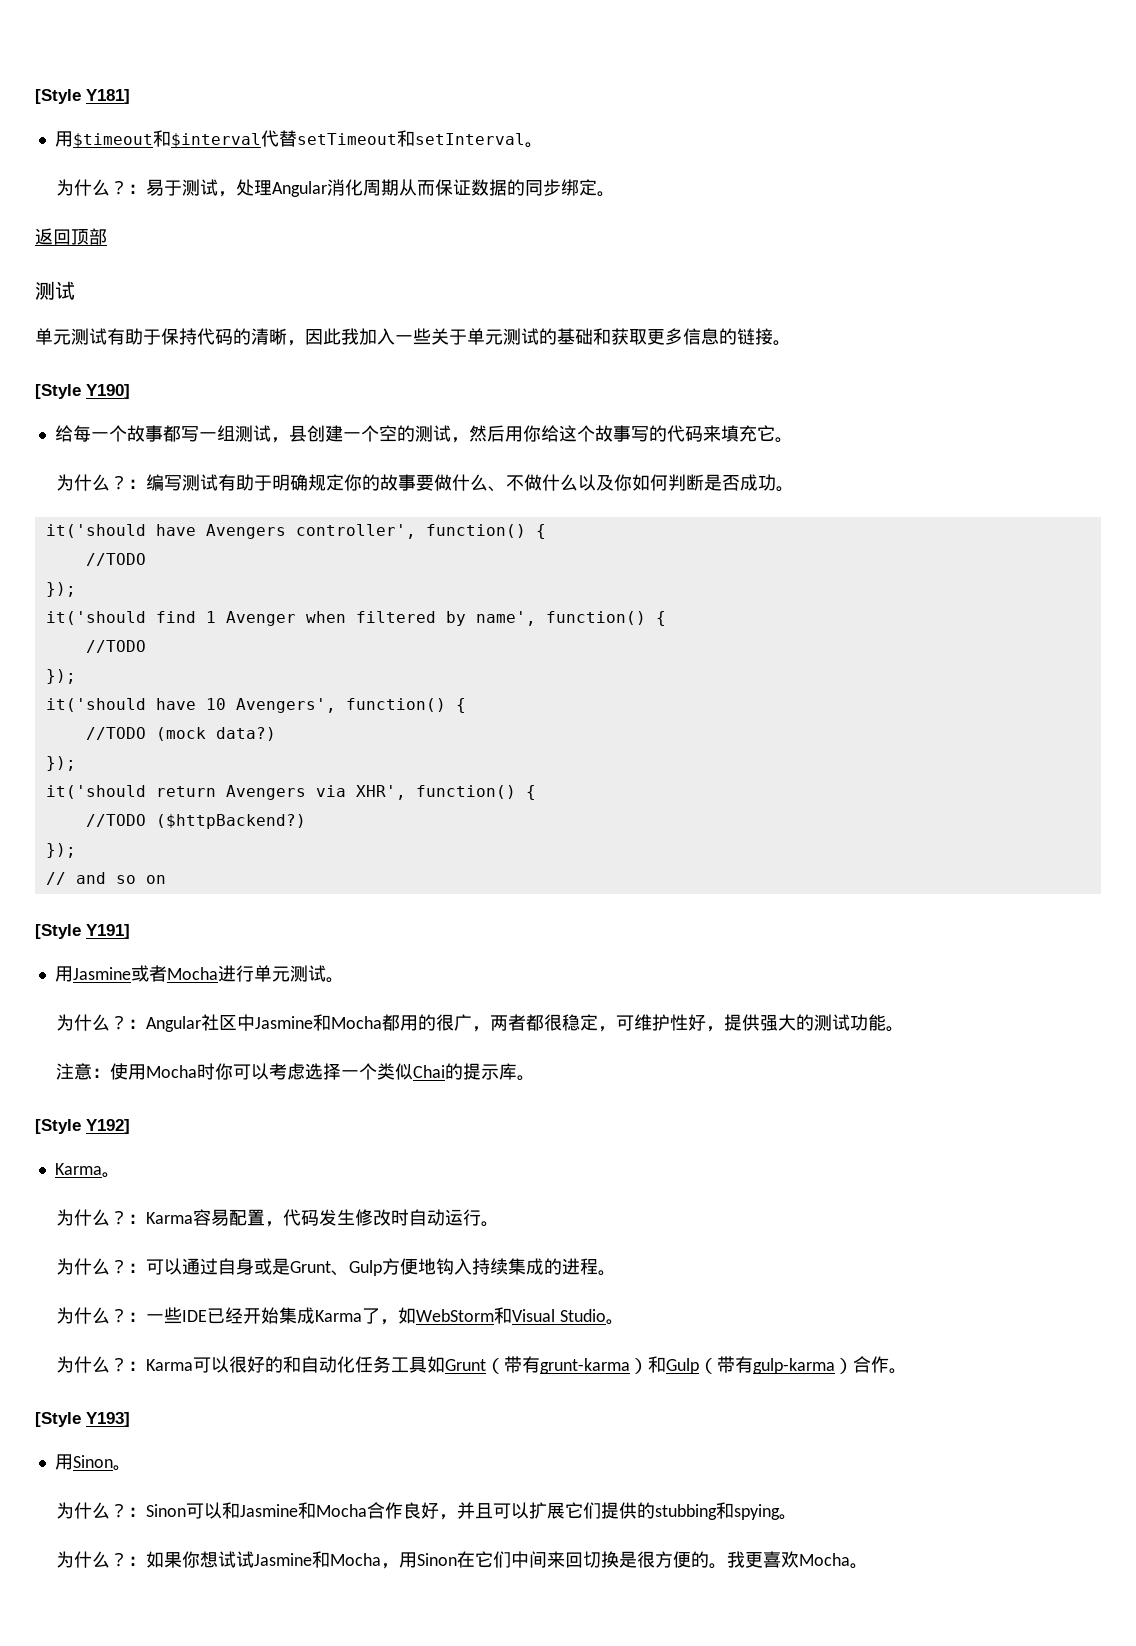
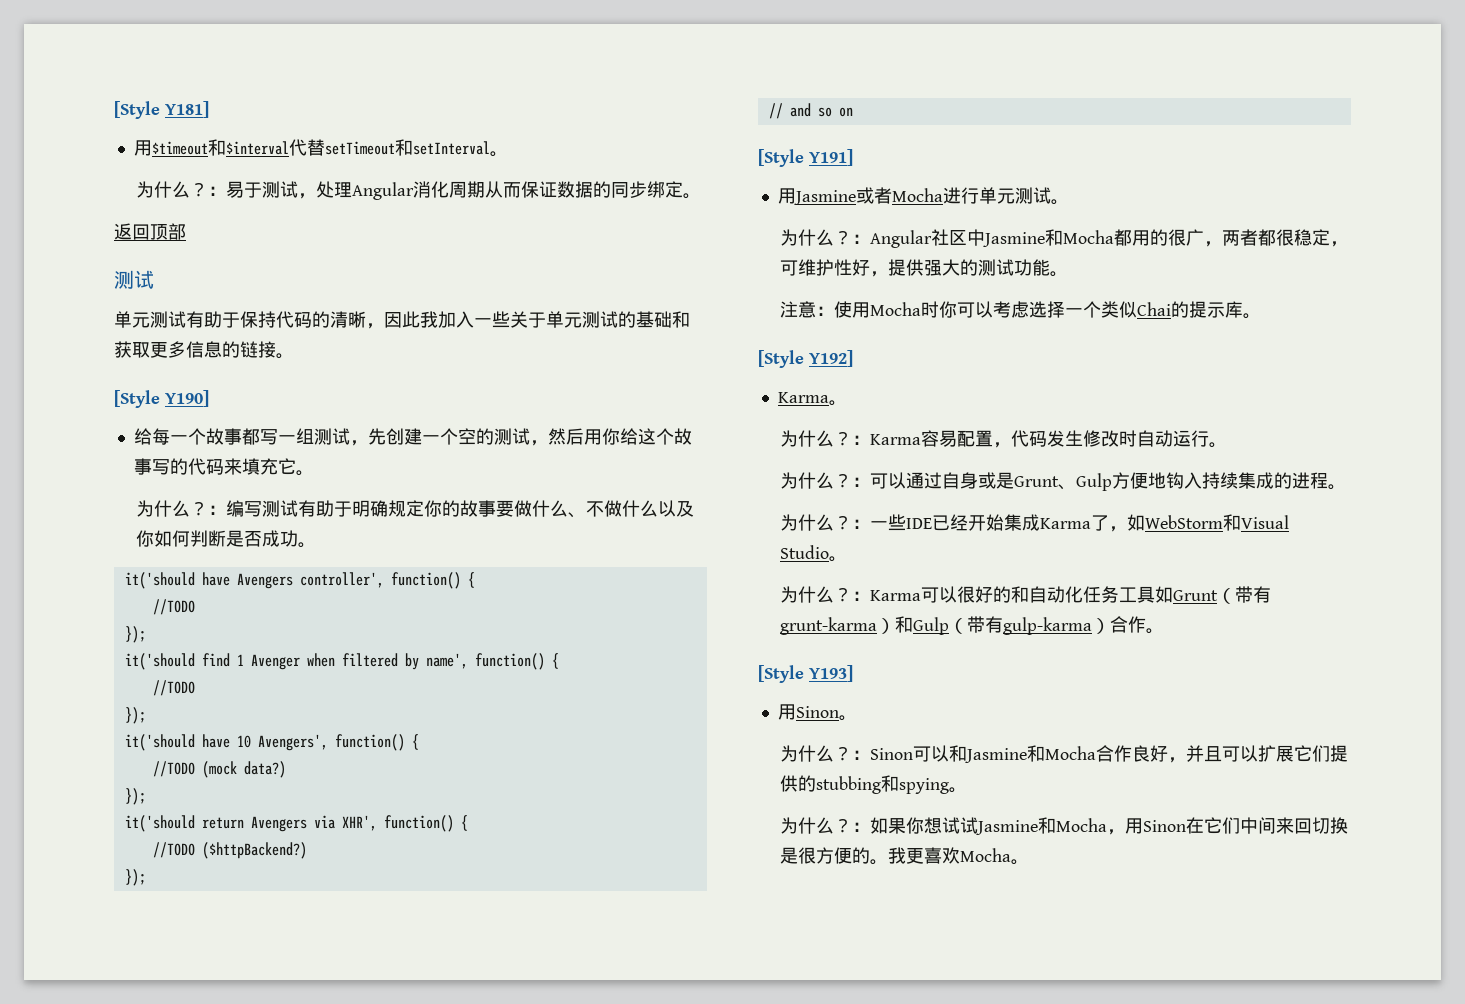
- 给每一个故事都写一组测试，县创建一个空的测试，然后用你给这个故事写的代码来填充它。
+ 给每一个故事都写一组测试，先创建一个空的测试，然后用你给这个故事写的代码来填充它。

